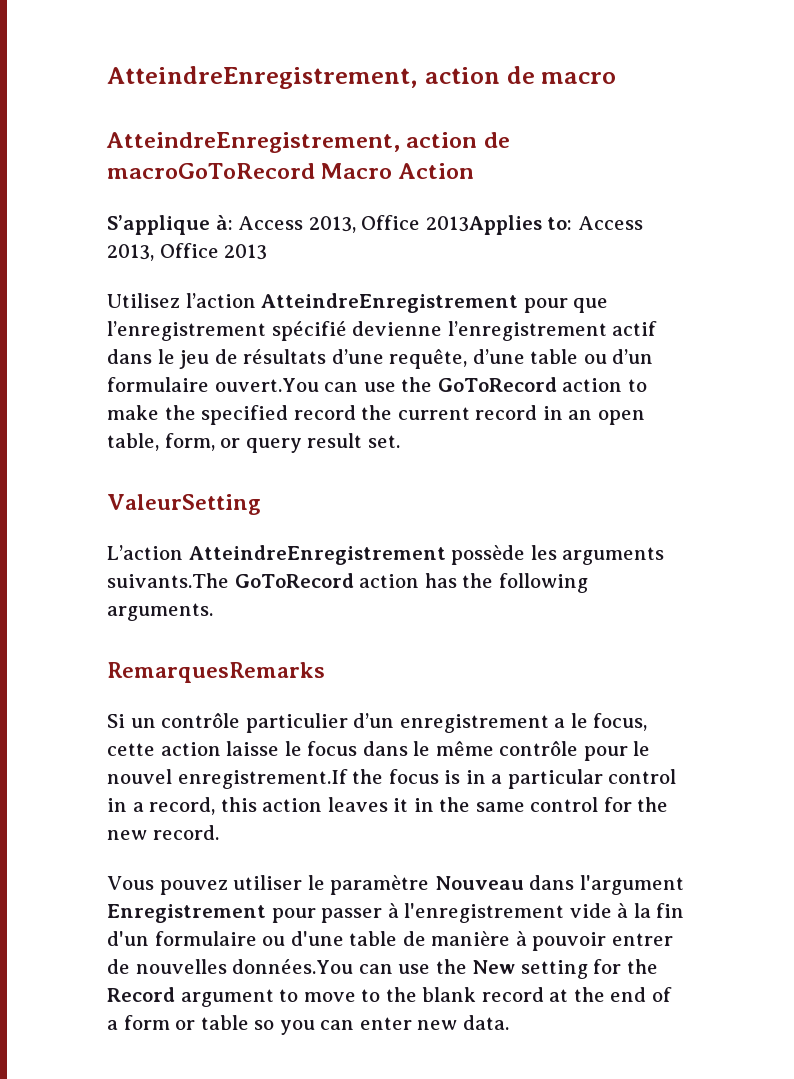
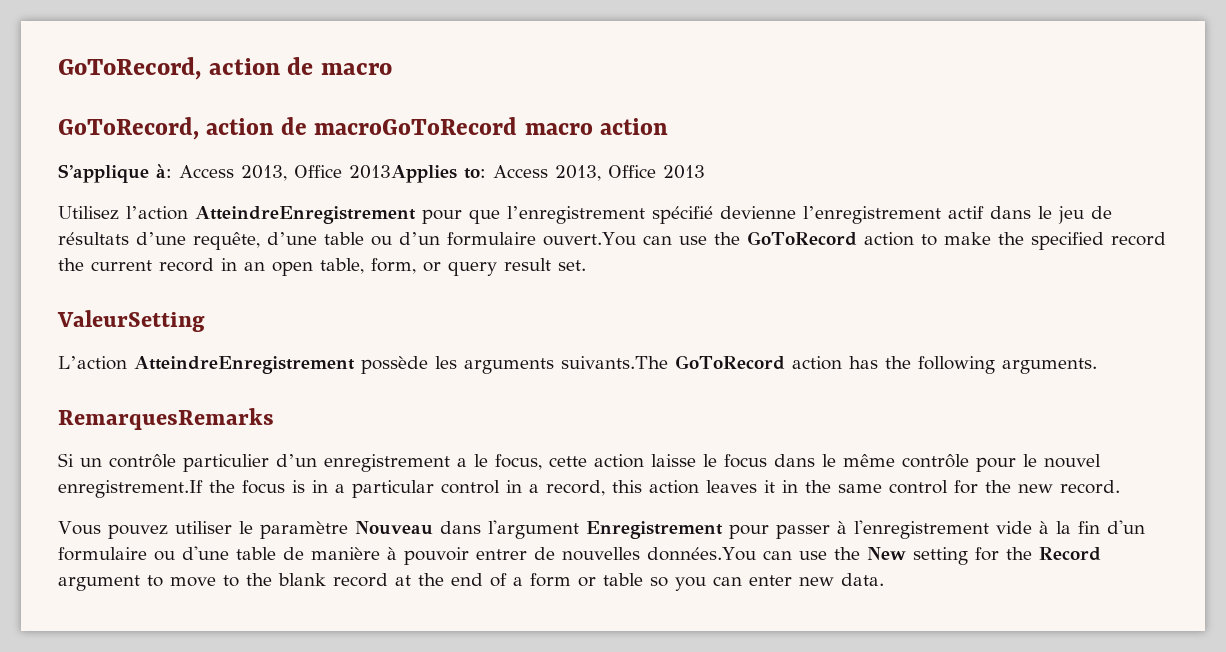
- AtteindreEnregistrement, action de macro
+ GoToRecord, action de macro
- AtteindreEnregistrement, action de macroGoToRecord Macro Action
+ GoToRecord, action de macroGoToRecord macro action

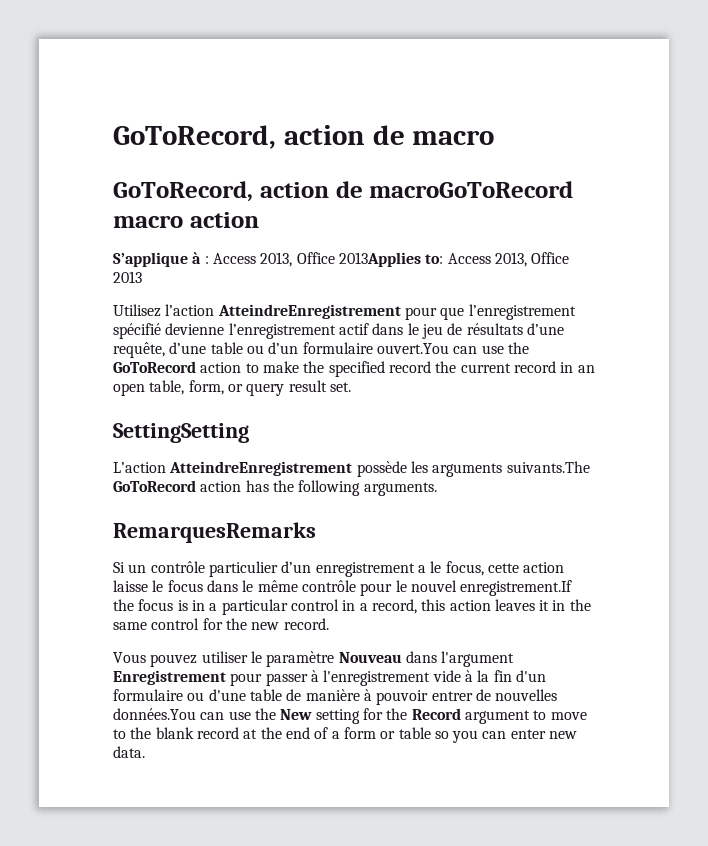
- S’applique à: Access 2013, Office 2013Applies to: Access 2013, Office 2013
+ S’applique à : Access 2013, Office 2013Applies to: Access 2013, Office 2013
- ValeurSetting
+ SettingSetting

